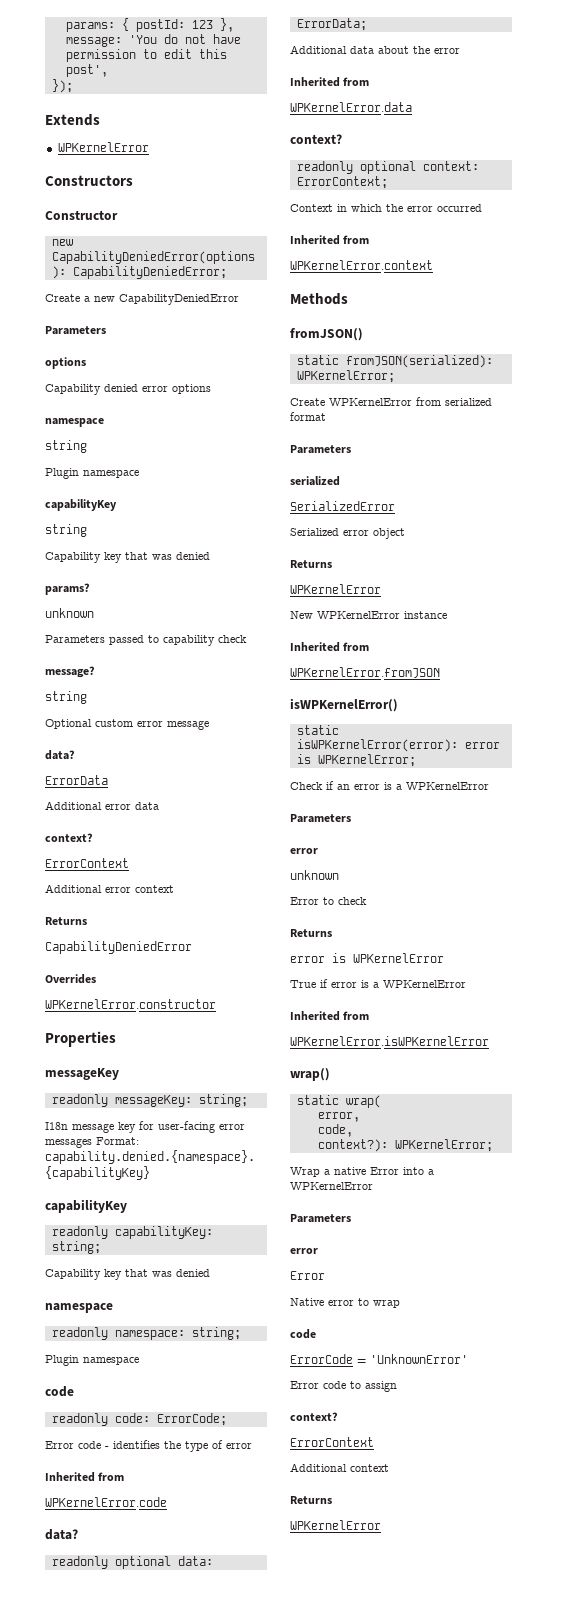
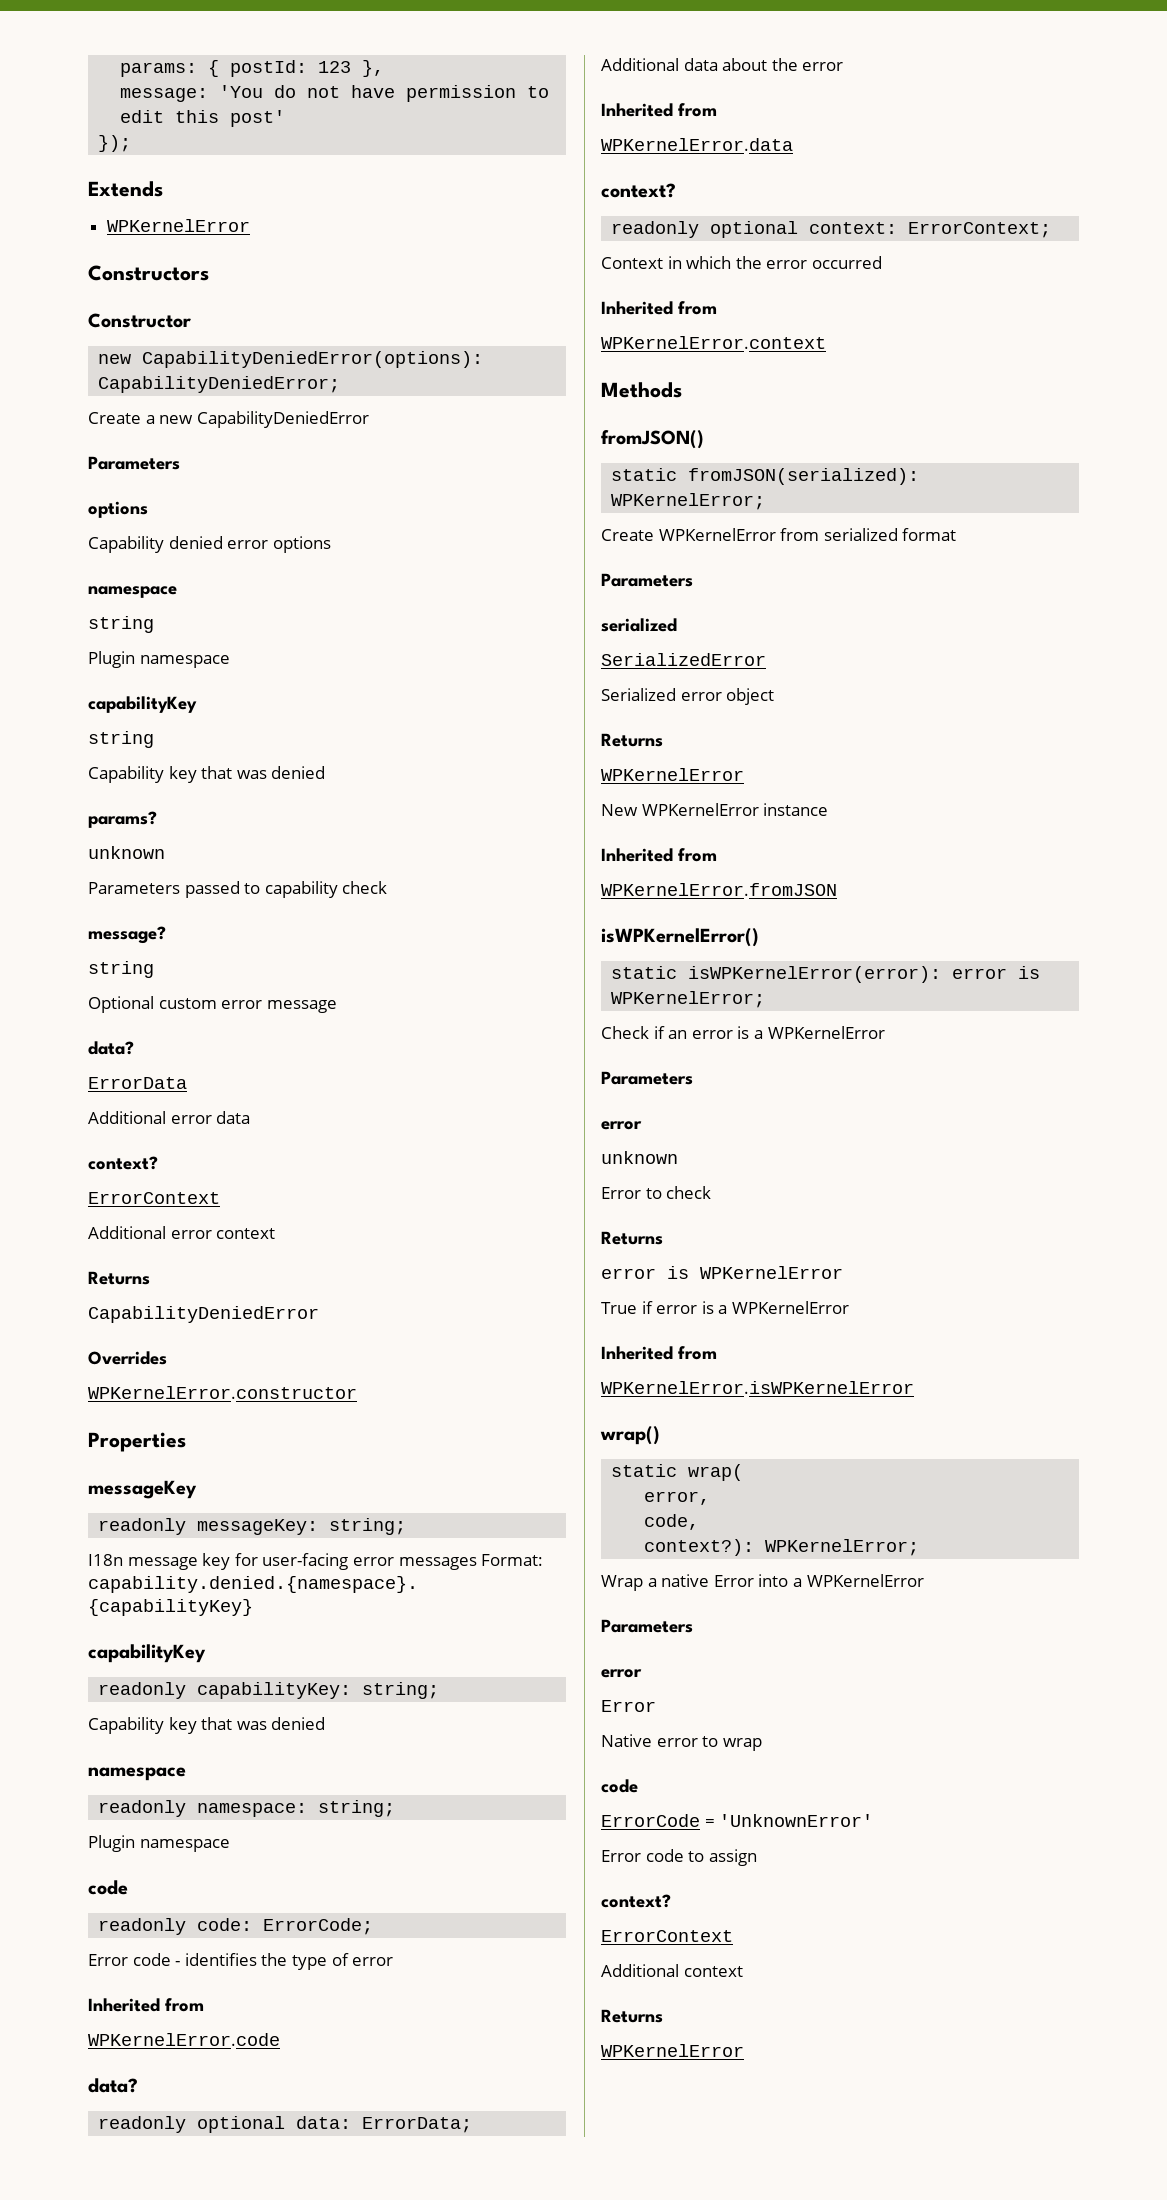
- message: 'You do not have permission to edit this post',
+ message: 'You do not have permission to edit this post'

